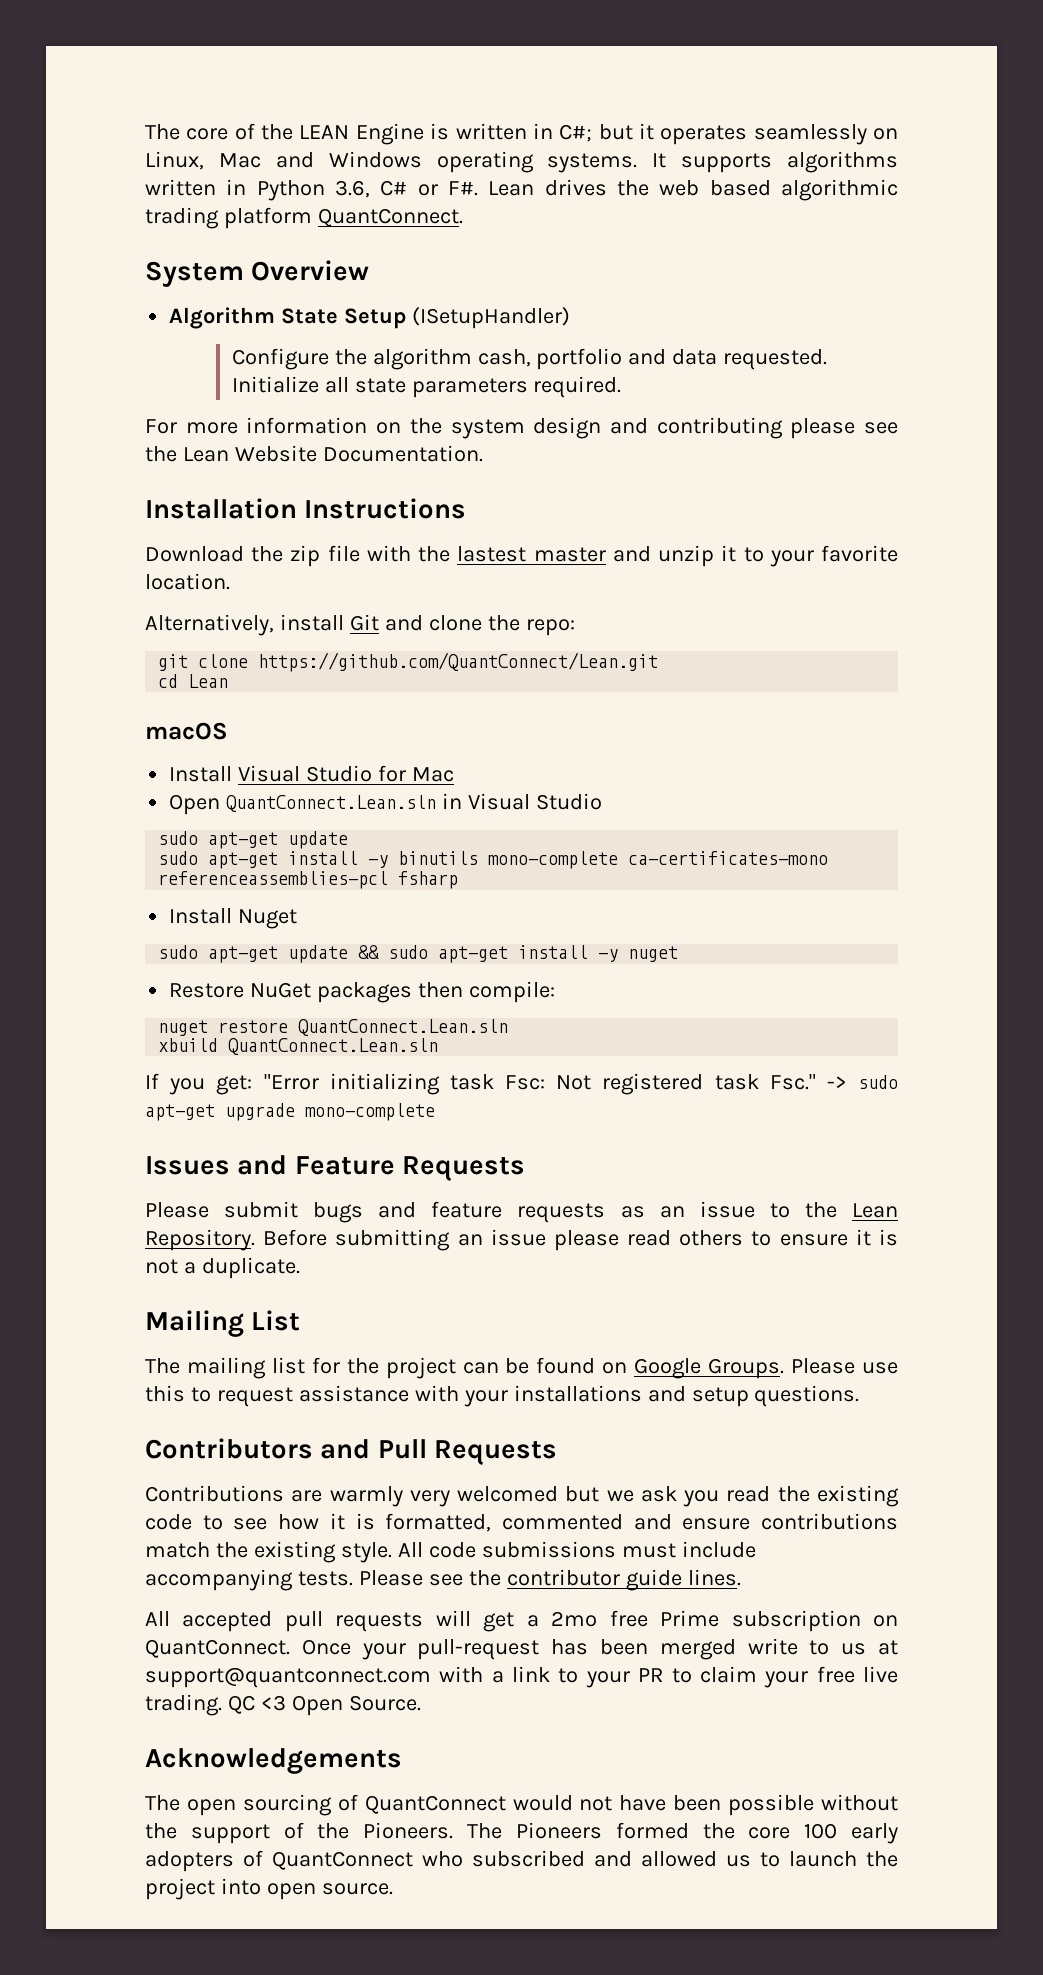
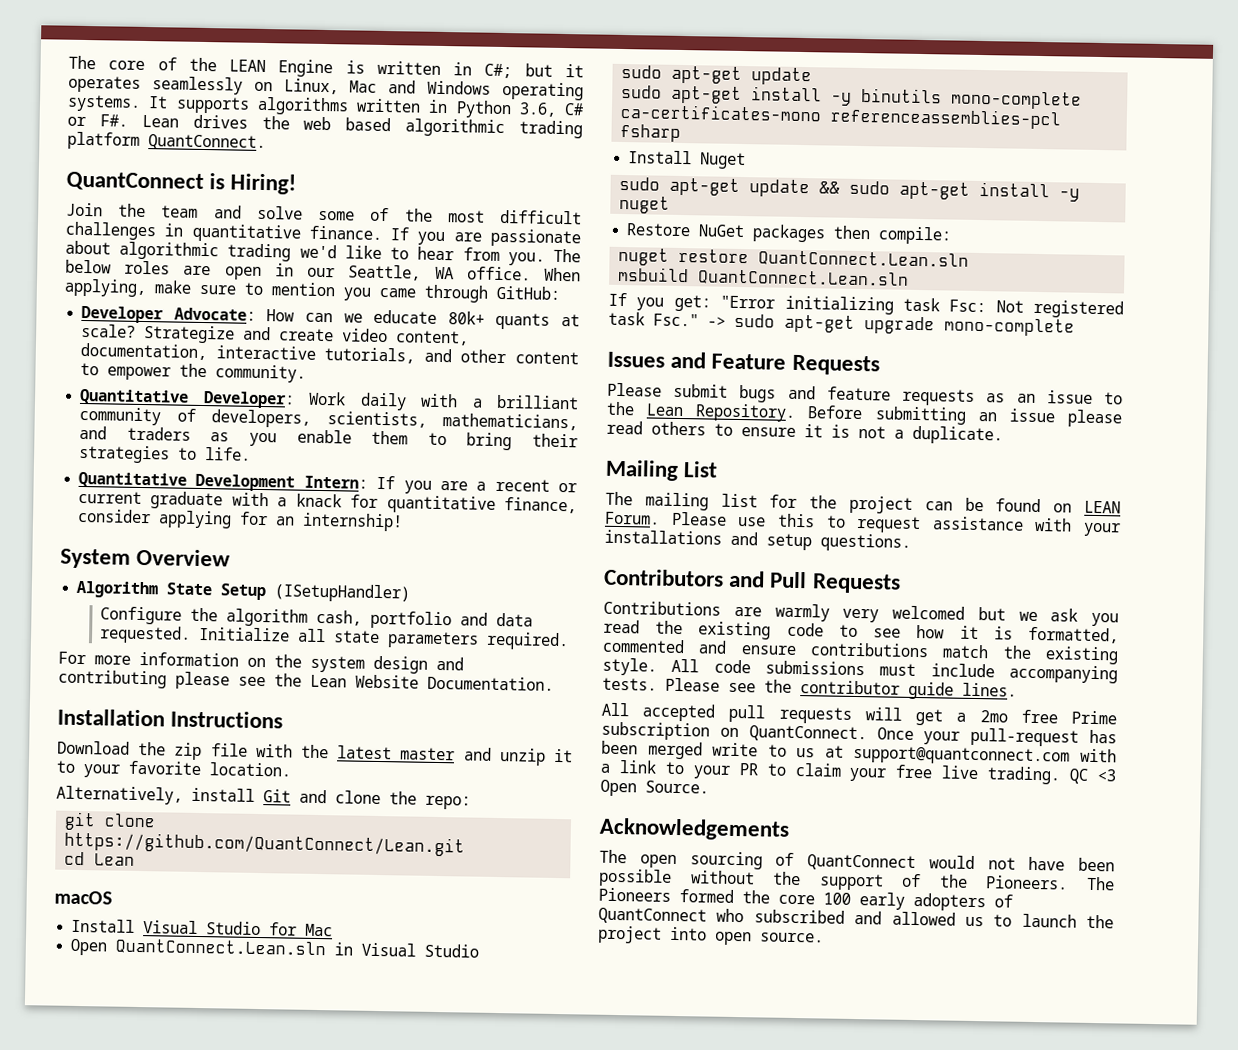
+ QuantConnect is Hiring!
+ Join the team and solve some of the most difficult challenges in quantitative finance. If you are passionate about algorithmic trading we'd like to hear from you. The below roles are open in our Seattle, WA office. When applying, make sure to mention you came through GitHub:
+ Developer Advocate: How can we educate 80k+ quants at scale? Strategize and create video content, documentation, interactive tutorials, and other content to empower the community.
+ Quantitative Developer: Work daily with a brilliant community of developers, scientists, mathematicians, and traders as you enable them to bring their strategies to life.
+ Quantitative Development Intern: If you are a recent or current graduate with a knack for quantitative finance, consider applying for an internship!
- Download the zip file with the lastest master and unzip it to your favorite location.
+ Download the zip file with the latest master and unzip it to your favorite location.
- xbuild QuantConnect.Lean.sln
+ msbuild QuantConnect.Lean.sln
- The mailing list for the project can be found on Google Groups.
+ The mailing list for the project can be found on LEAN Forum.

